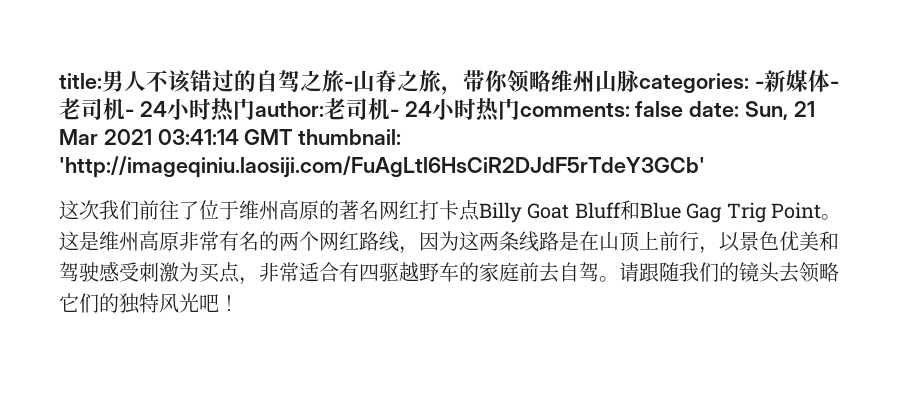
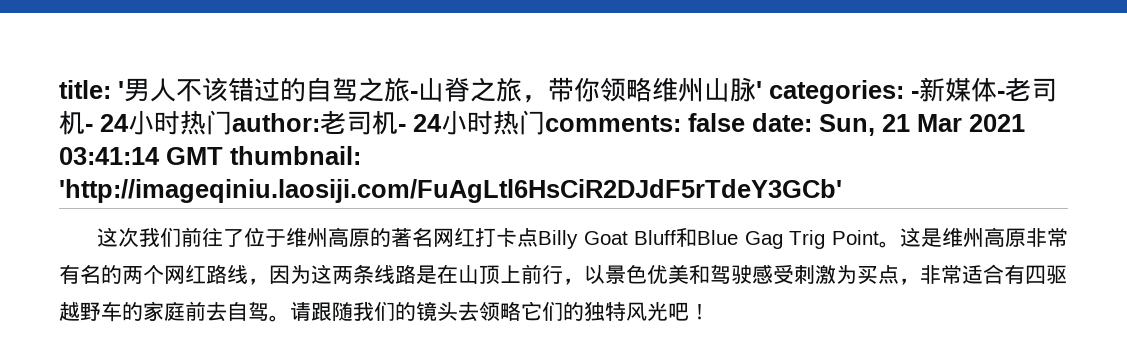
- title:男人不该错过的自驾之旅-山脊之旅，带你领略维州山脉categories: -新媒体-老司机- 24小时热门author:老司机- 24小时热门comments: false date: Sun, 21 Mar 2021 03:41:14 GMT thumbnail: 'http://imageqiniu.laosiji.com/FuAgLtl6HsCiR2DJdF5rTdeY3GCb'
+ title: '男人不该错过的自驾之旅-山脊之旅，带你领略维州山脉' categories: -新媒体-老司机- 24小时热门author:老司机- 24小时热门comments: false date: Sun, 21 Mar 2021 03:41:14 GMT thumbnail: 'http://imageqiniu.laosiji.com/FuAgLtl6HsCiR2DJdF5rTdeY3GCb'

